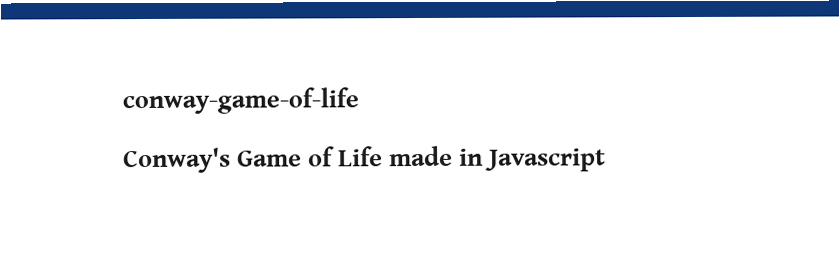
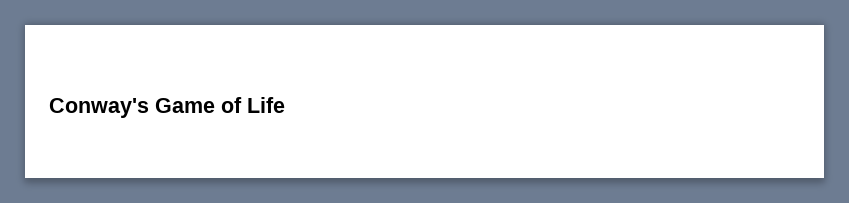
- conway-game-of-life
- Conway's Game of Life made in Javascript
+ Conway's Game of Life

